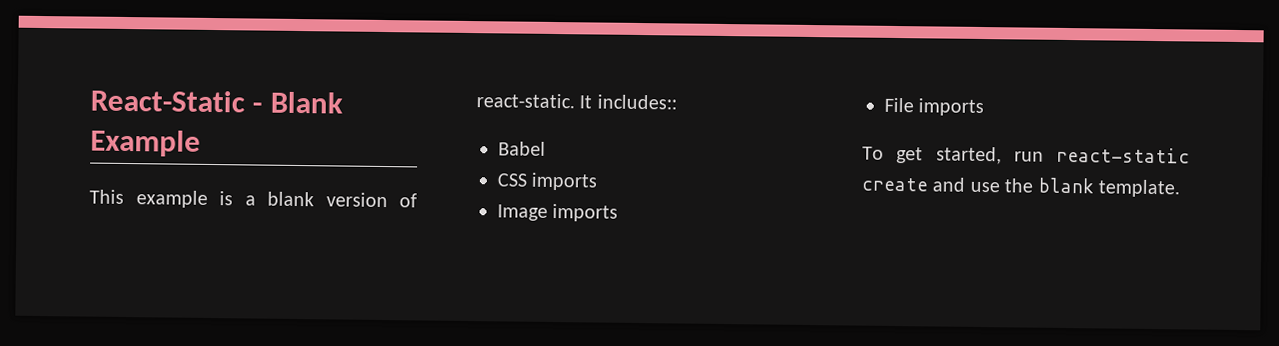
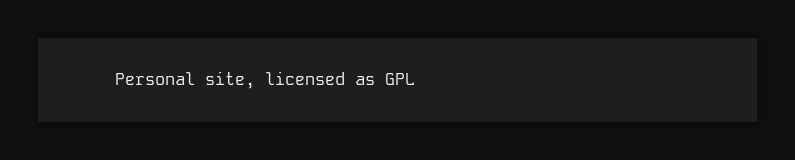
- React-Static - Blank Example
- This example is a blank version of react-static. It includes::
- Babel
- CSS imports
- Image imports
- File imports
- To get started, run react-static create and use the blank template.
+ Personal site, licensed as GPL

